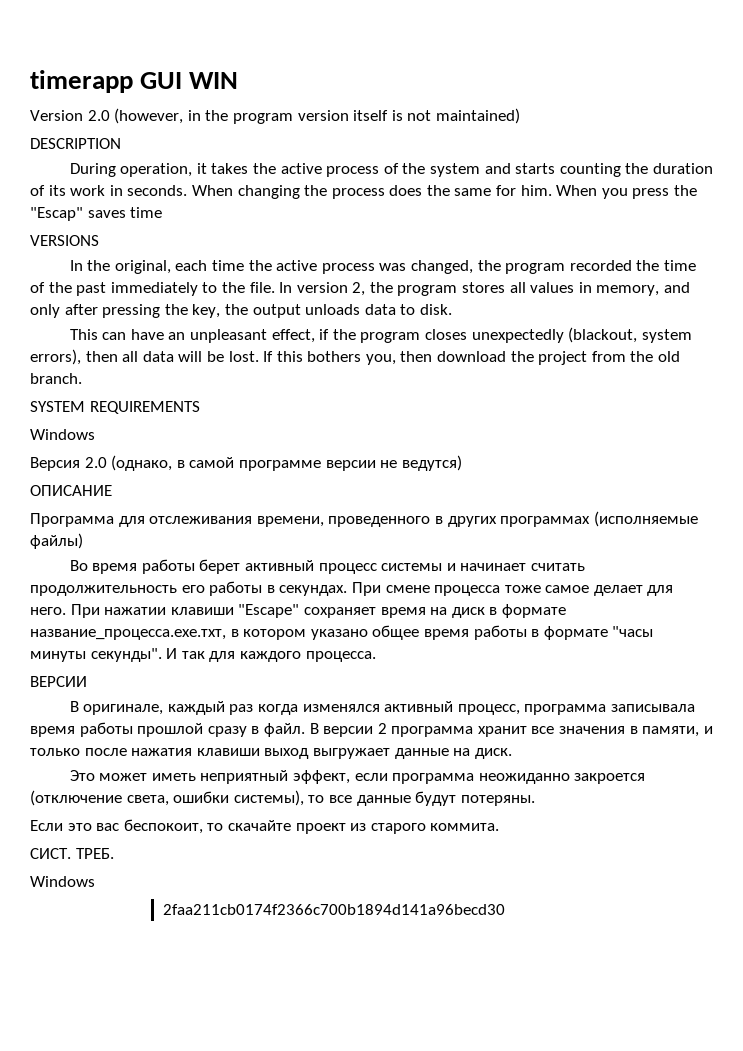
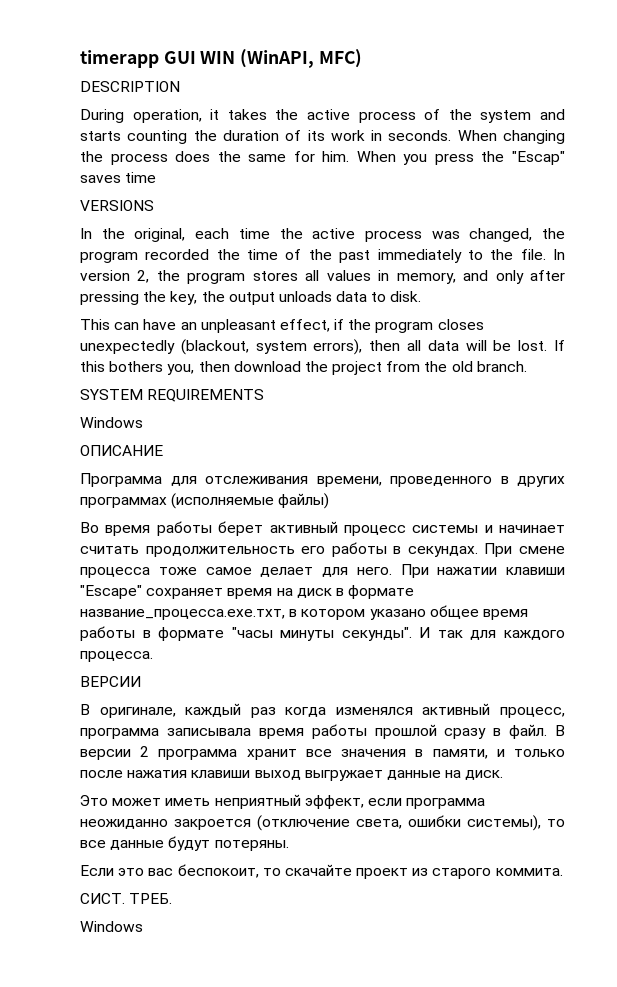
- timerapp GUI WIN
- Version 2.0 (however, in the program version itself is not maintained)
+ timerapp GUI WIN (WinAPI, MFC)
- Версия 2.0 (однако, в самой программе версии не ведутся)
- 2faa211cb0174f2366c700b1894d141a96becd30

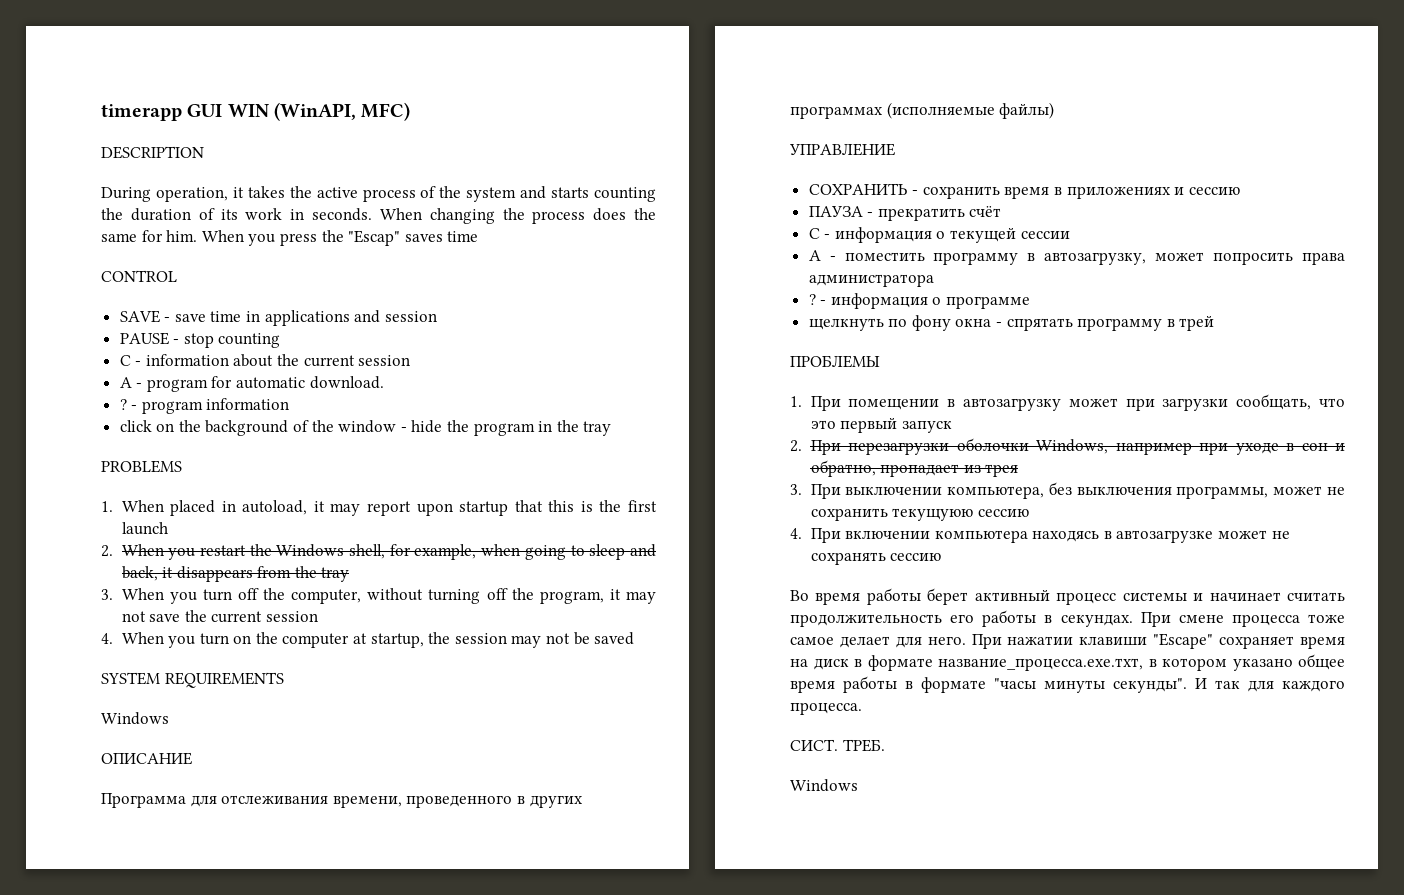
- VERSIONS
- In the original, each time the active process was changed, the program recorded the time of the past immediately to the file. In version 2, the program stores all values in memory, and only after pressing the key, the output unloads data to disk.
- This can have an unpleasant effect, if the program closes unexpectedly (blackout, system errors), then all data will be lost. If this bothers you, then download the project from the old branch.
+ CONTROL
+ SAVE - save time in applications and session
+ PAUSE - stop counting
+ C - information about the current session
+ A - program for automatic download.
+ ? - program information
+ click on the background of the window - hide the program in the tray
+ PROBLEMS
+ 1. When placed in autoload, it may report upon startup that this is the first launch
+ 2. When you restart the Windows shell, for example, when going to sleep and back, it disappears from the tray
+ 3. When you turn off the computer, without turning off the program, it may not save the current session
+ 4. When you turn on the computer at startup, the session may not be saved
+ УПРАВЛЕНИЕ
+ СОХРАНИТЬ - сохранить время в приложениях и сессию
+ ПАУЗА - прекратить счёт
+ С - информация о текущей сессии
+ А - поместить программу в автозагрузку, может попросить права администратора
+ ? - информация о программе
+ щелкнуть по фону окна - спрятать программу в трей
+ ПРОБЛЕМЫ
+ 1. При помещении в автозагрузку может при загрузки сообщать, что это первый запуск
+ 2. При перезагрузки оболочки Windows, например при уходе в сон и обратно, пропадает из трея
+ 3. При выключении компьютера, без выключения программы, может не сохранить текущуюю сессию
+ 4. При включении компьютера находясь в автозагрузке может не сохранять сессию
- ВЕРСИИ
- В оригинале, каждый раз когда изменялся активный процесс, программа записывала время работы прошлой сразу в файл. В версии 2 программа хранит все значения в памяти, и только после нажатия клавиши выход выгружает данные на диск.
- Это может иметь неприятный эффект, если программа неожиданно закроется (отключение света, ошибки системы), то все данные будут потеряны.
- Если это вас беспокоит, то скачайте проект из старого коммита.

